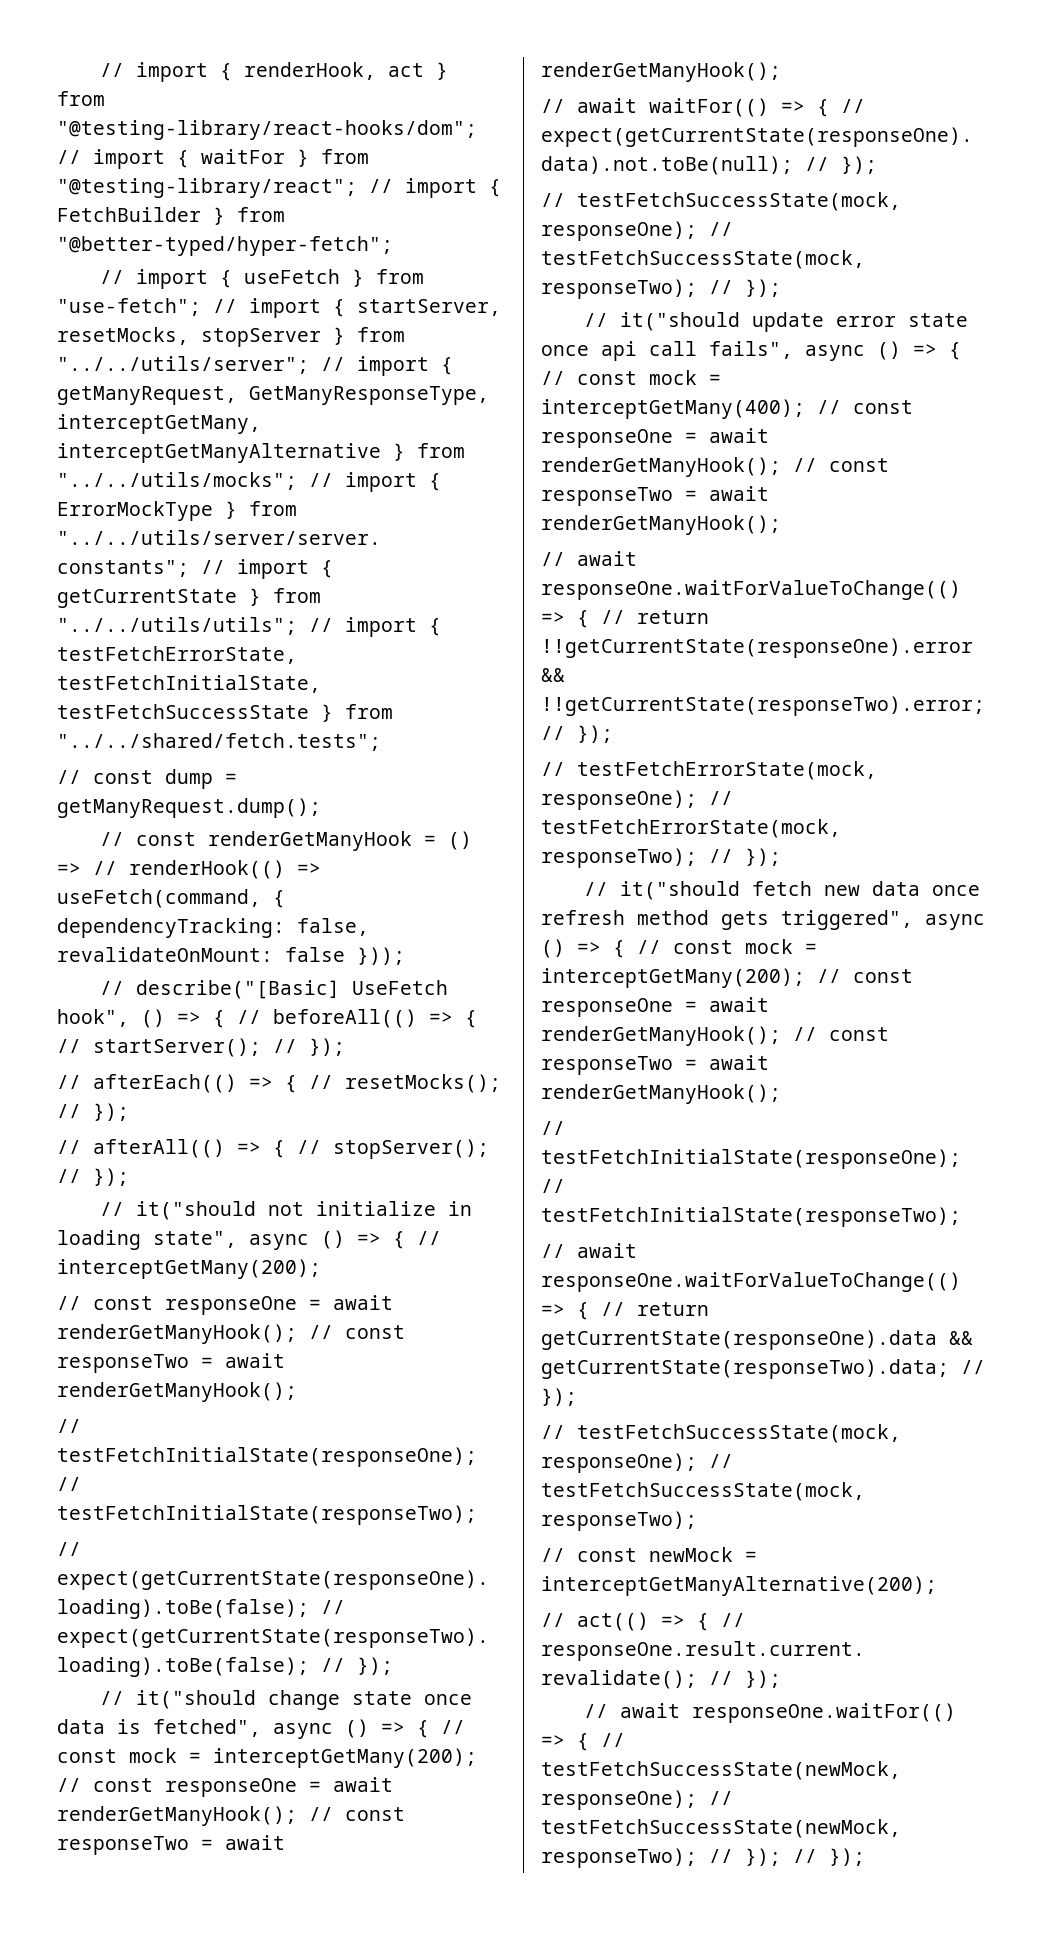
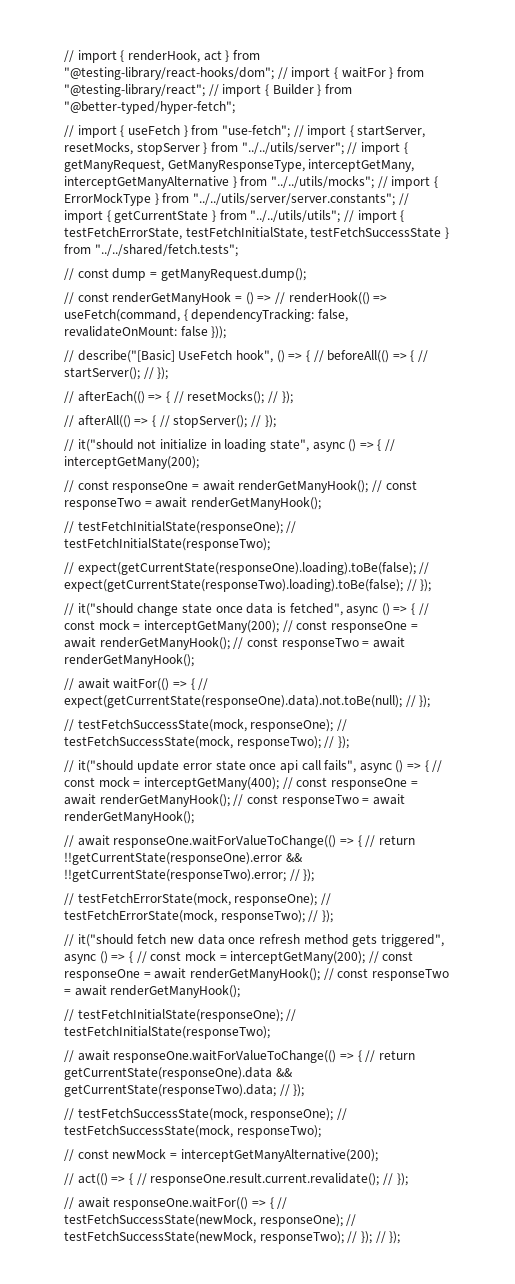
- // import { renderHook, act } from "@testing-library/react-hooks/dom"; // import { waitFor } from "@testing-library/react"; // import { FetchBuilder } from "@better-typed/hyper-fetch";
+ // import { renderHook, act } from "@testing-library/react-hooks/dom"; // import { waitFor } from "@testing-library/react"; // import { Builder } from "@better-typed/hyper-fetch";

